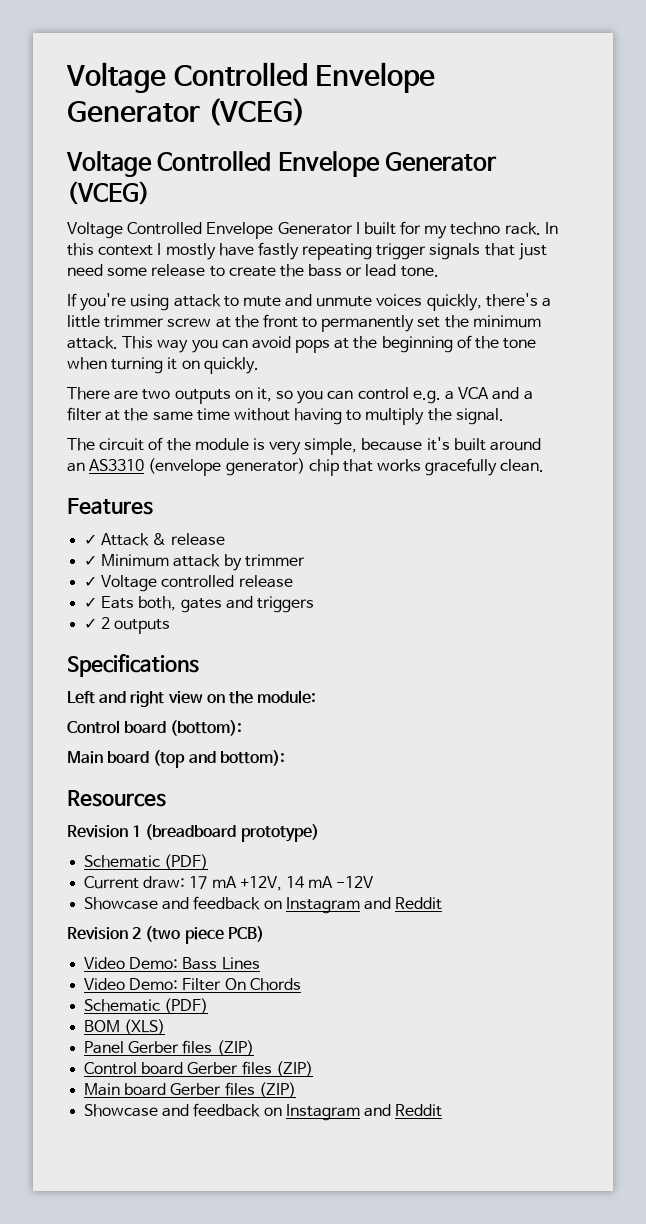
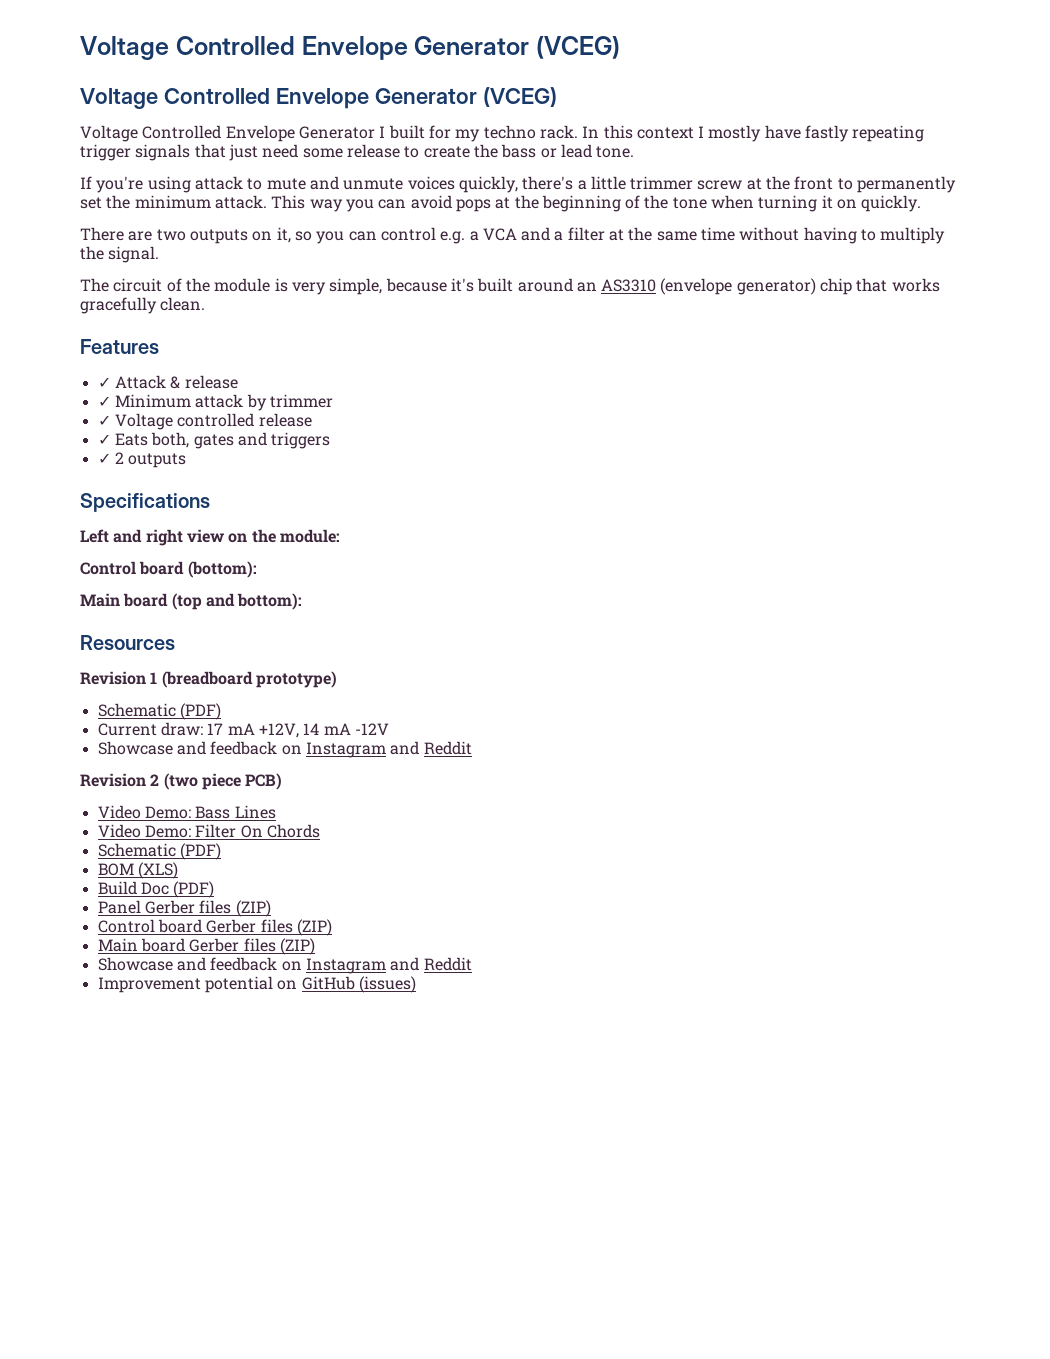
+ Build Doc (PDF)
+ Improvement potential on GitHub (issues)

